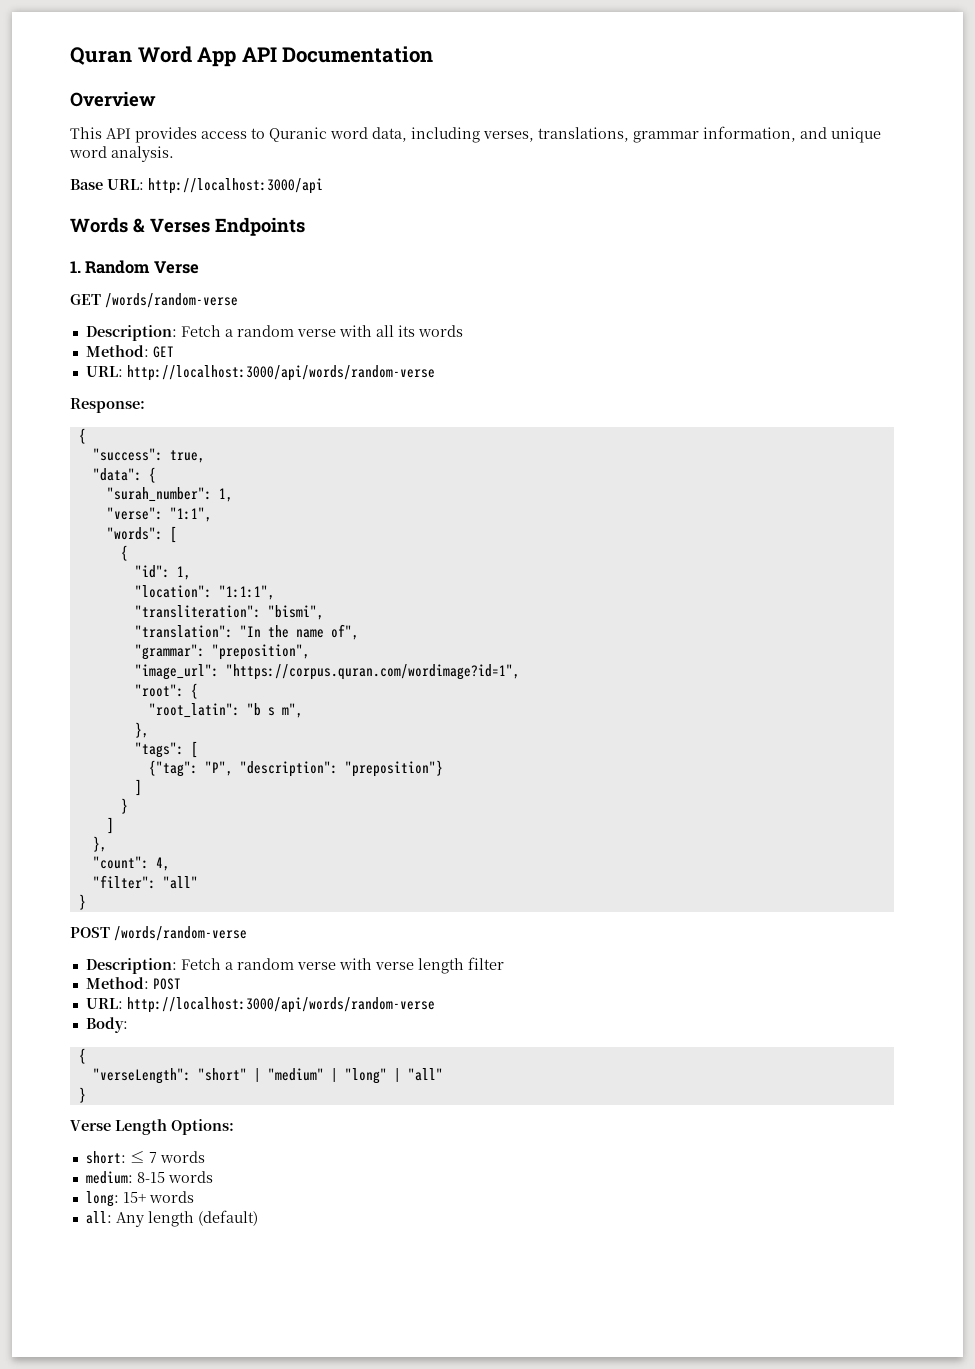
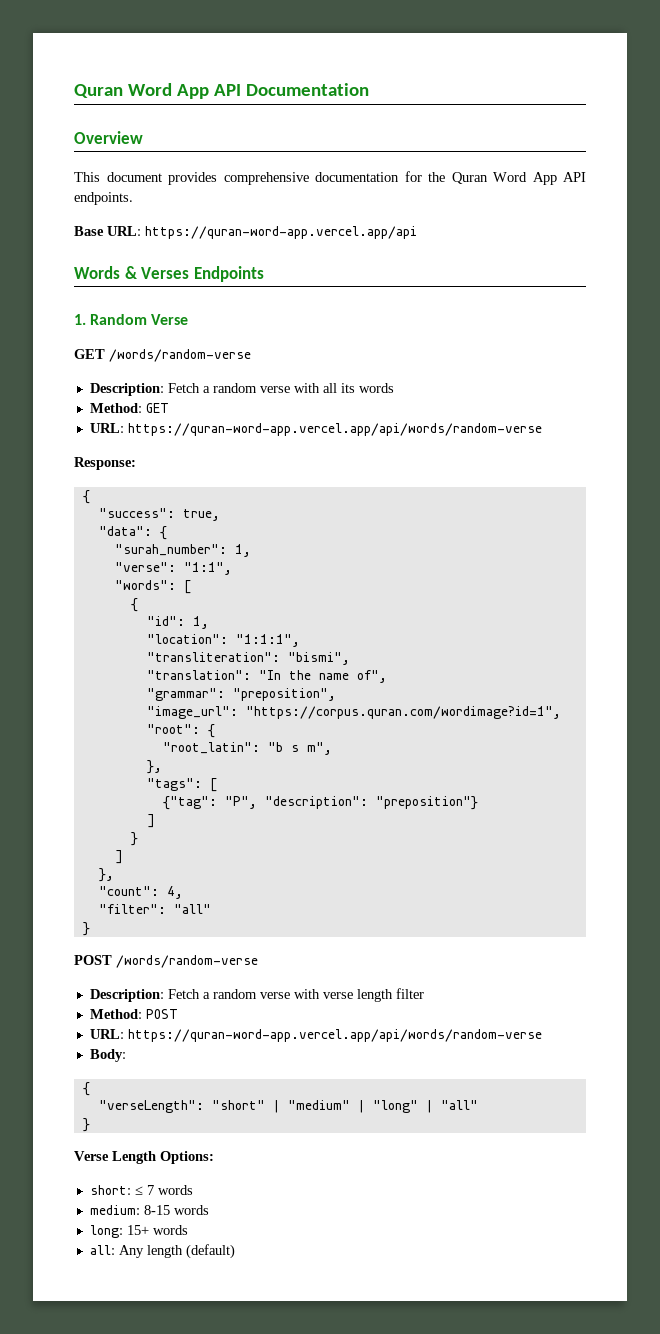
- This API provides access to Quranic word data, including verses, translations, grammar information, and unique word analysis.
+ This document provides comprehensive documentation for the Quran Word App API endpoints.
- Base URL: http://localhost:3000/api
+ Base URL: https://quran-word-app.vercel.app/api
  Method: GET
- URL: http://localhost:3000/api/words/random-verse
+ URL: https://quran-word-app.vercel.app/api/words/random-verse
  Method: POST
- URL: http://localhost:3000/api/words/random-verse
+ URL: https://quran-word-app.vercel.app/api/words/random-verse

